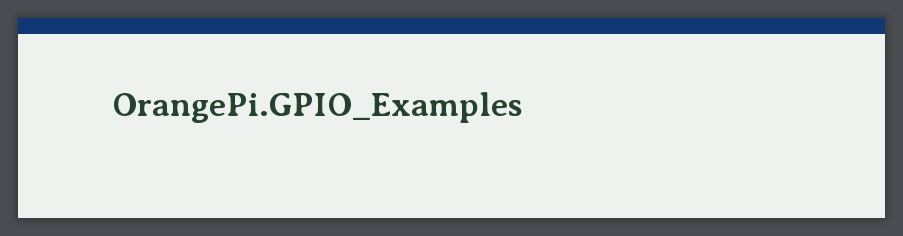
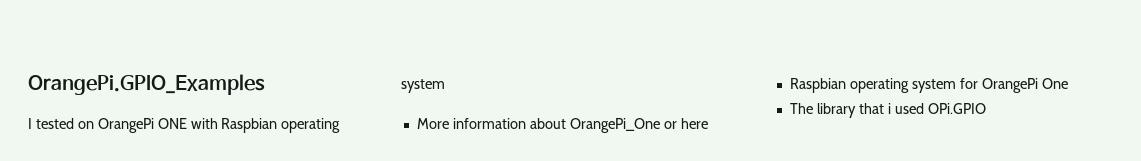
+ I tested on OrangePi ONE with Raspbian operating system
+ More information about OrangePi_One or here
+ Raspbian operating system for OrangePi One
+ The library that i used OPi.GPIO

